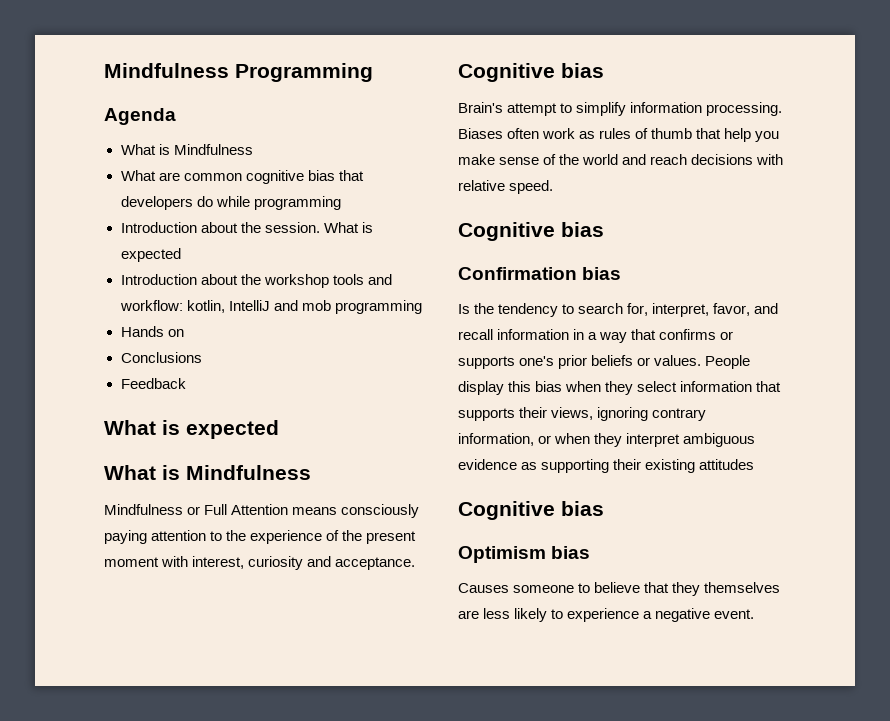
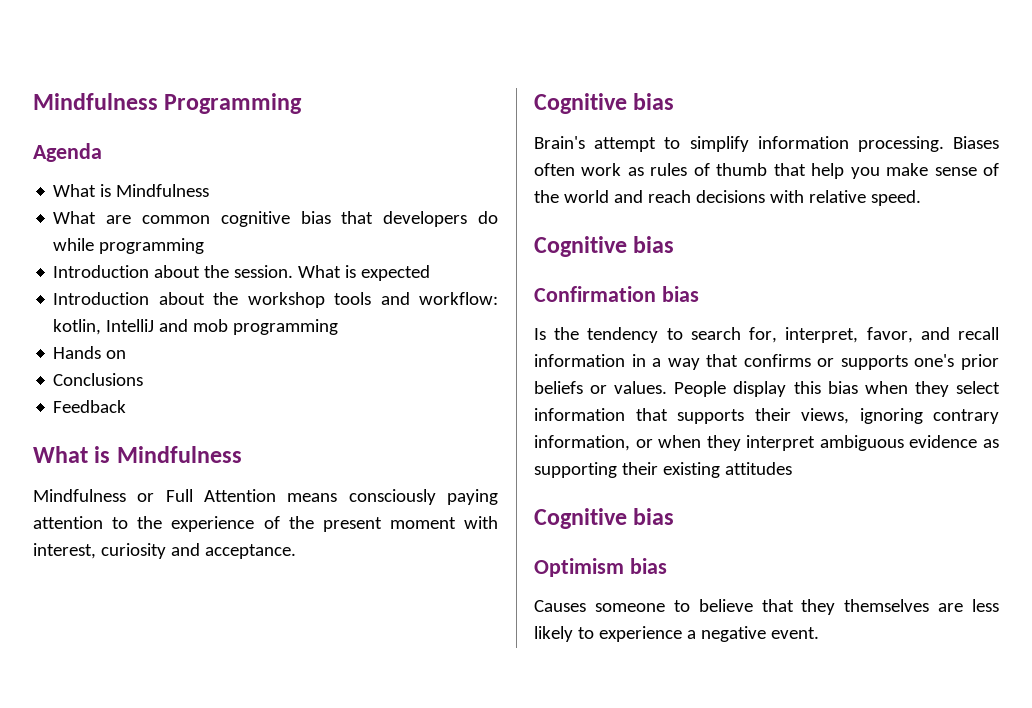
  Feedback
- What is expected

